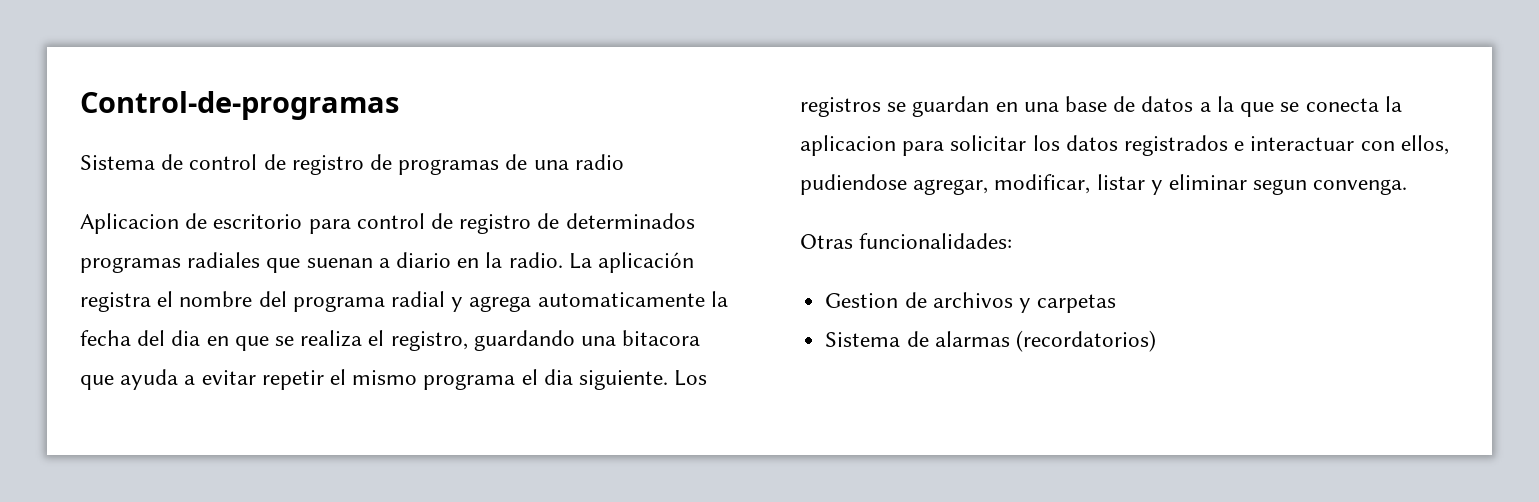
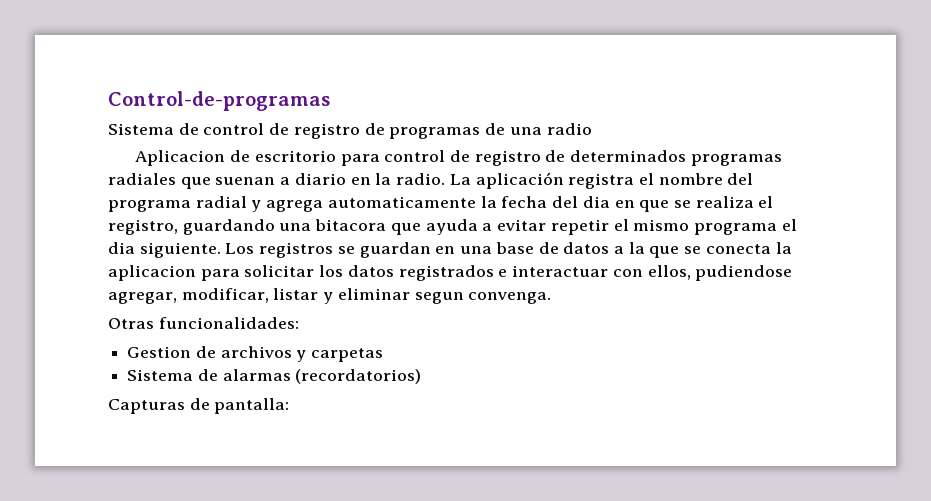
+ Capturas de pantalla:

